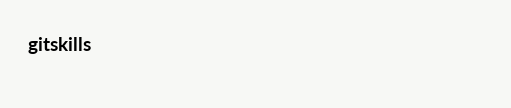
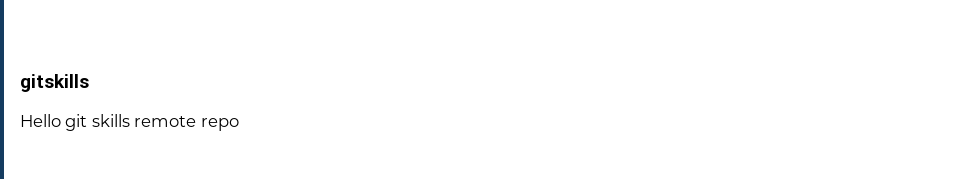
+ Hello git skills remote repo

